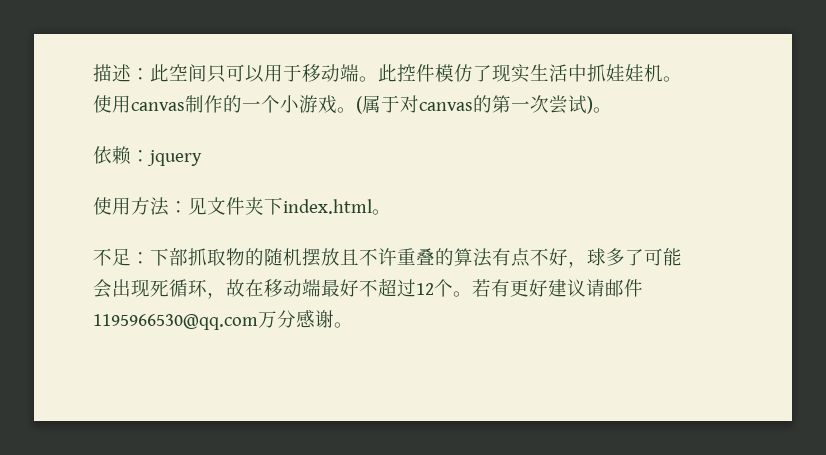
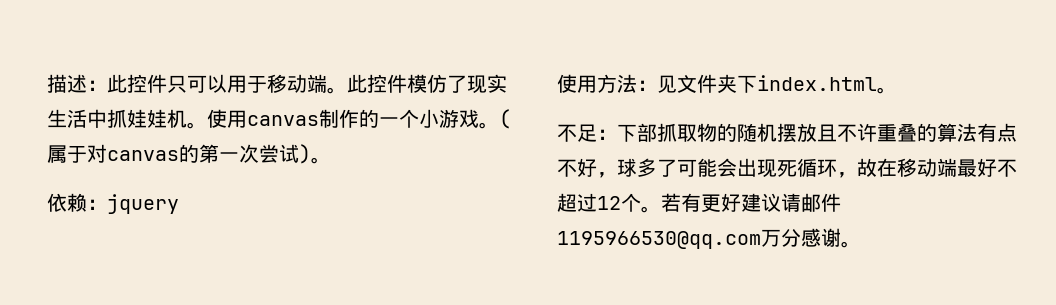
- 描述：此空间只可以用于移动端。
+ 描述：此控件只可以用于移动端。

